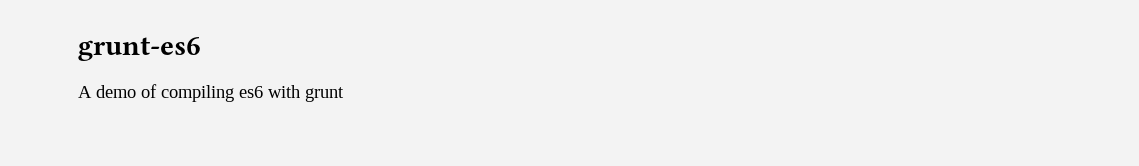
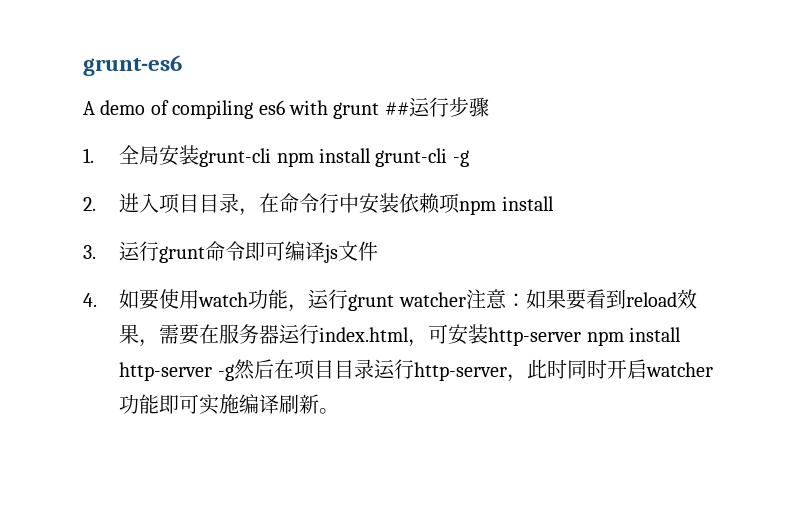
- A demo of compiling es6 with grunt
+ A demo of compiling es6 with grunt ##运行步骤
+ 1.全局安装grunt-cli npm install grunt-cli -g
+ 2.进入项目目录，在命令行中安装依赖项npm install
+ 3.运行grunt命令即可编译js文件
+ 4.如要使用watch功能，运行grunt watcher注意：如果要看到reload效果，需要在服务器运行index.html，可安装http-server npm install http-server -g然后在项目目录运行http-server，此时同时开启watcher功能即可实施编译刷新。

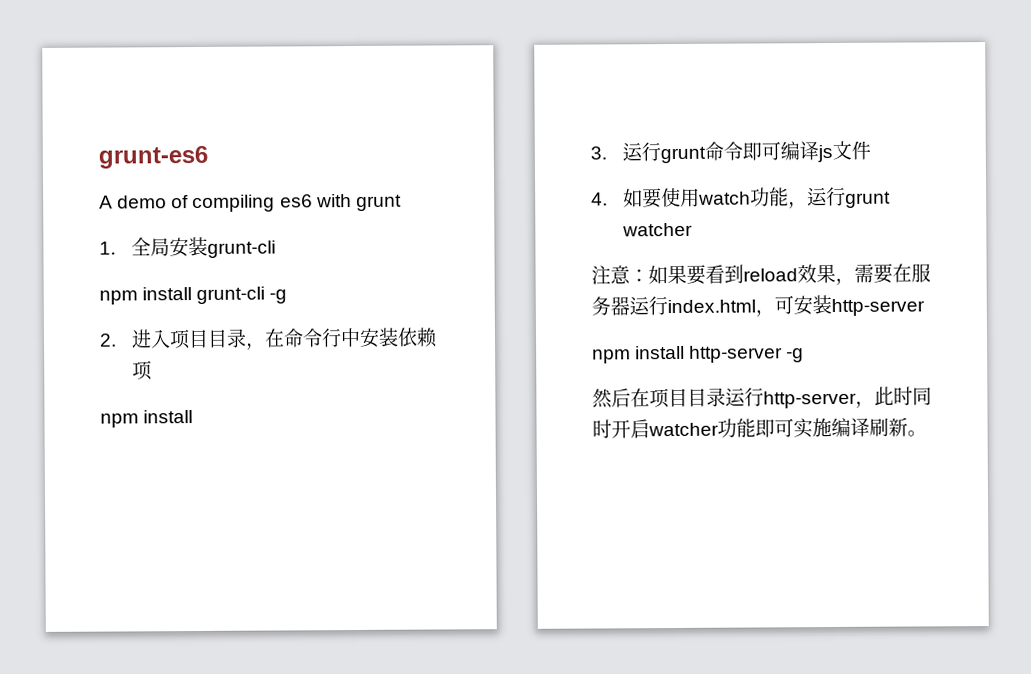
- A demo of compiling es6 with grunt ##运行步骤
+ A demo of compiling es6 with grunt
- 1.全局安装grunt-cli npm install grunt-cli -g
+ 1.全局安装grunt-cli
+ npm install grunt-cli -g
- 2.进入项目目录，在命令行中安装依赖项npm install
+ 2.进入项目目录，在命令行中安装依赖项
+ npm install
- 4.如要使用watch功能，运行grunt watcher注意：如果要看到reload效果，需要在服务器运行index.html，可安装http-server npm install http-server -g然后在项目目录运行http-server，此时同时开启watcher功能即可实施编译刷新。
+ 4.如要使用watch功能，运行grunt watcher
+ 注意：如果要看到reload效果，需要在服务器运行index.html，可安装http-server
+ npm install http-server -g
+ 然后在项目目录运行http-server，此时同时开启watcher功能即可实施编译刷新。

